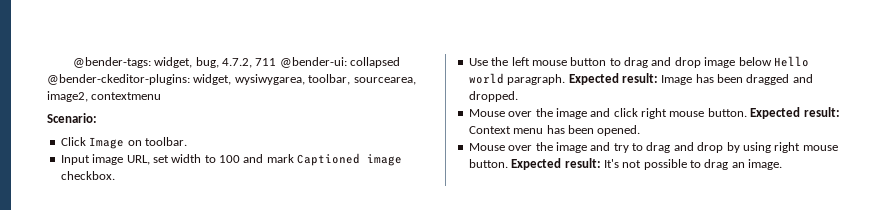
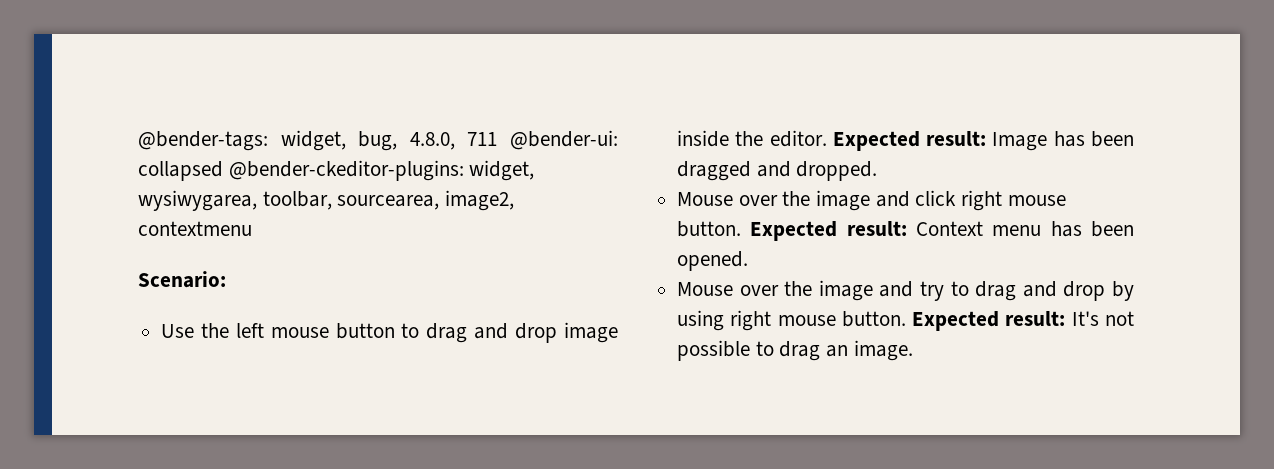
- @bender-tags: widget, bug, 4.7.2, 711 @bender-ui: collapsed @bender-ckeditor-plugins: widget, wysiwygarea, toolbar, sourcearea, image2, contextmenu
+ @bender-tags: widget, bug, 4.8.0, 711 @bender-ui: collapsed @bender-ckeditor-plugins: widget, wysiwygarea, toolbar, sourcearea, image2, contextmenu
- Click Image on toolbar.
- Input image URL, set width to 100 and mark Captioned image checkbox.
- Use the left mouse button to drag and drop image below Hello world paragraph.
+ Use the left mouse button to drag and drop image inside the editor.

